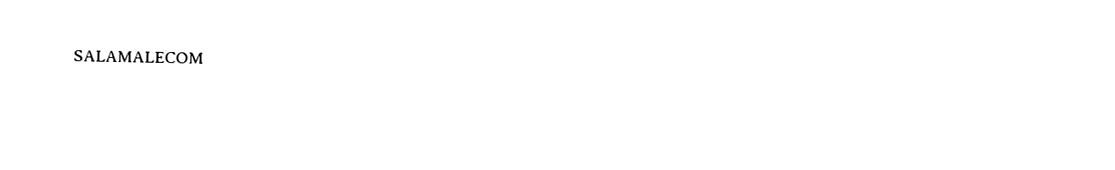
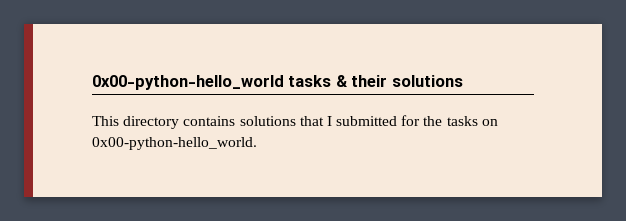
- SALAMALECOM
+ 0x00-python-hello_world tasks & their solutions
+ This directory contains solutions that I submitted for the tasks on 0x00-python-hello_world.

